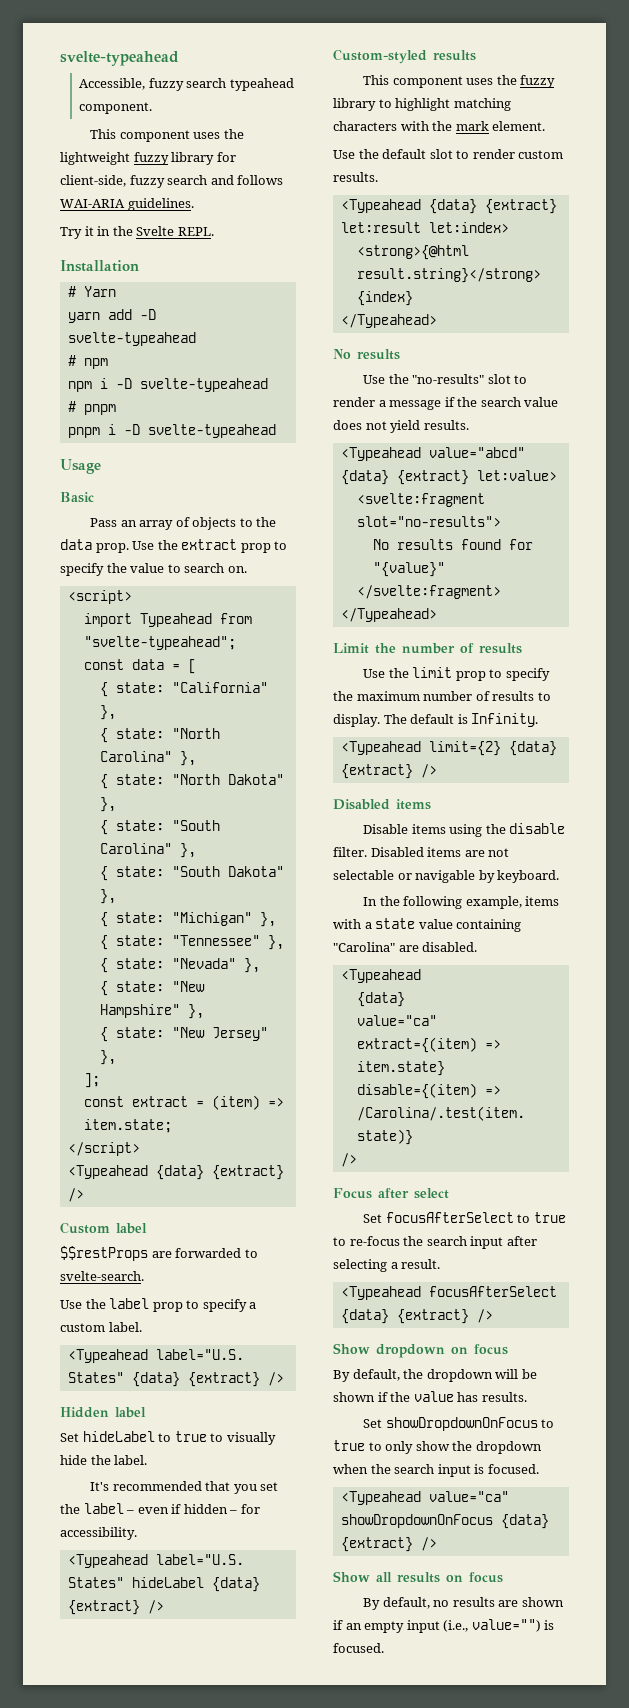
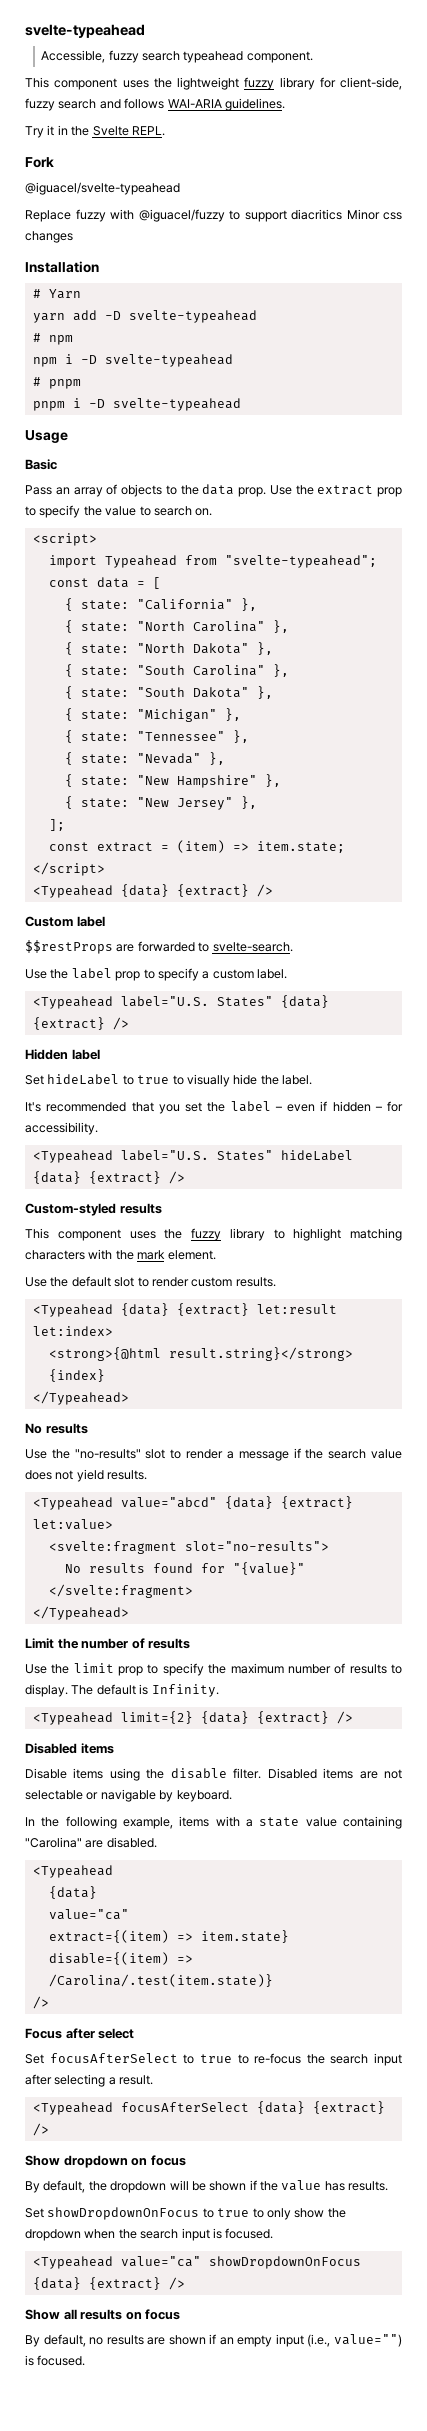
+ Fork
+ @iguacel/svelte-typeahead
+ Replace fuzzy with @iguacel/fuzzy to support diacritics Minor css changes

